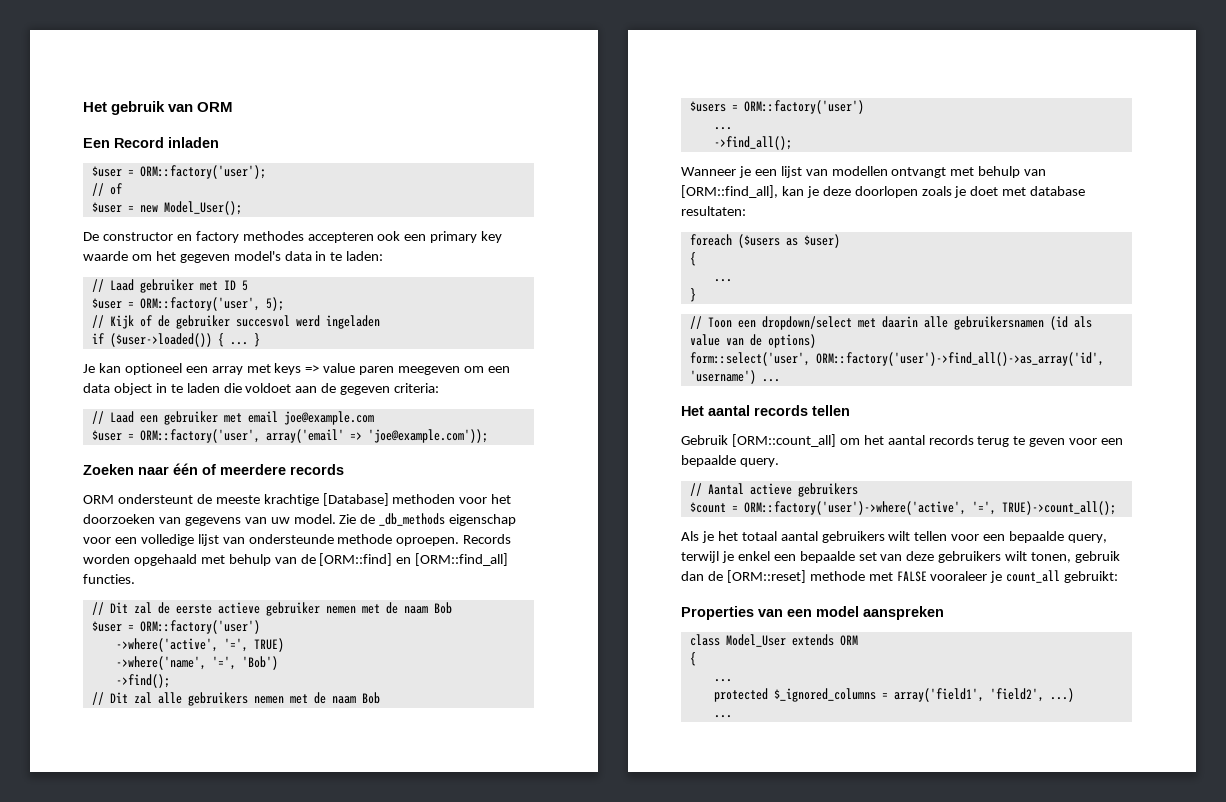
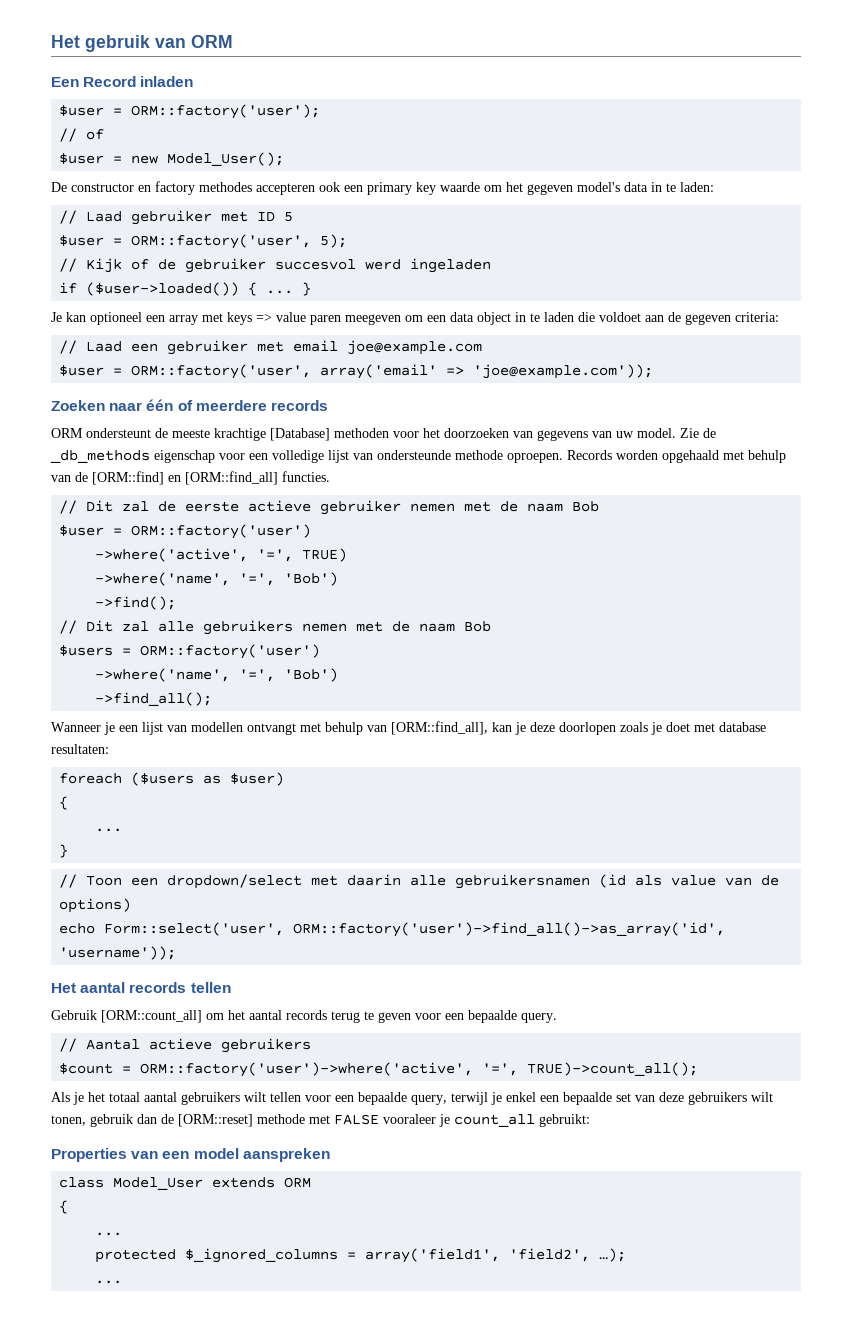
  $users = ORM::factory('user')
- ...
+ ->where('name', '=', 'Bob')
- form::select('user', ORM::factory('user')->find_all()->as_array('id', 'username') ...
+ echo Form::select('user', ORM::factory('user')->find_all()->as_array('id', 'username'));
- protected $_ignored_columns = array('field1', 'field2', ...)
+ protected $_ignored_columns = array('field1', 'field2', …);

